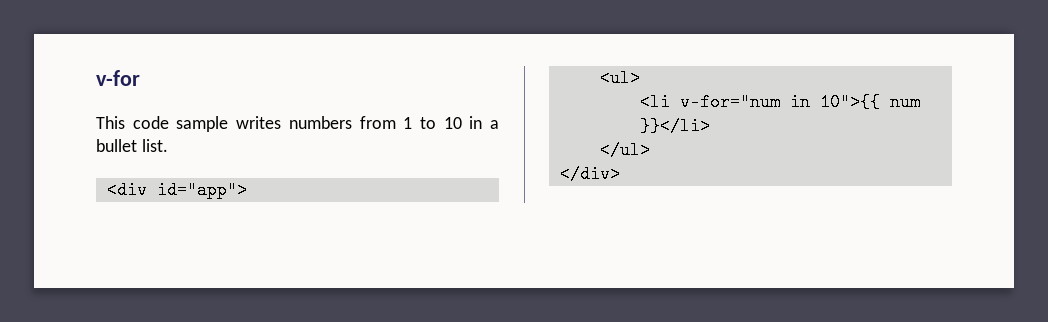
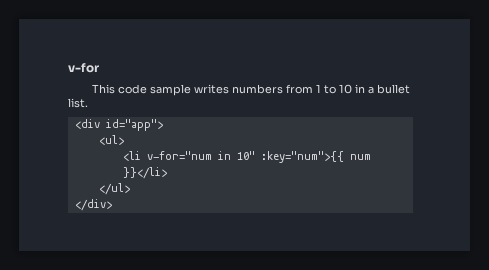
- <li v-for="num in 10">{{ num }}</li>
+ <li v-for="num in 10" :key="num">{{ num }}</li>

